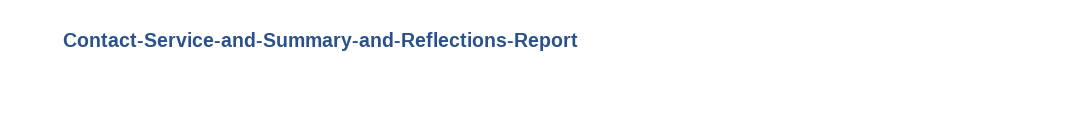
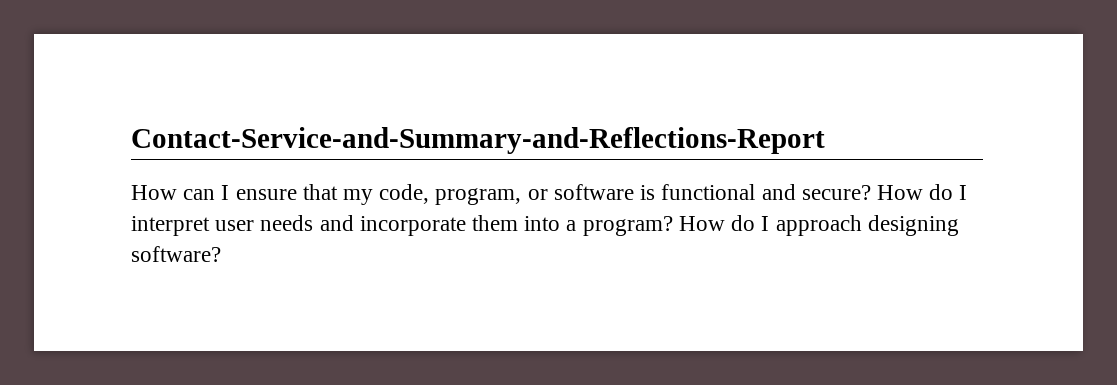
+ How can I ensure that my code, program, or software is functional and secure? How do I interpret user needs and incorporate them into a program? How do I approach designing software?

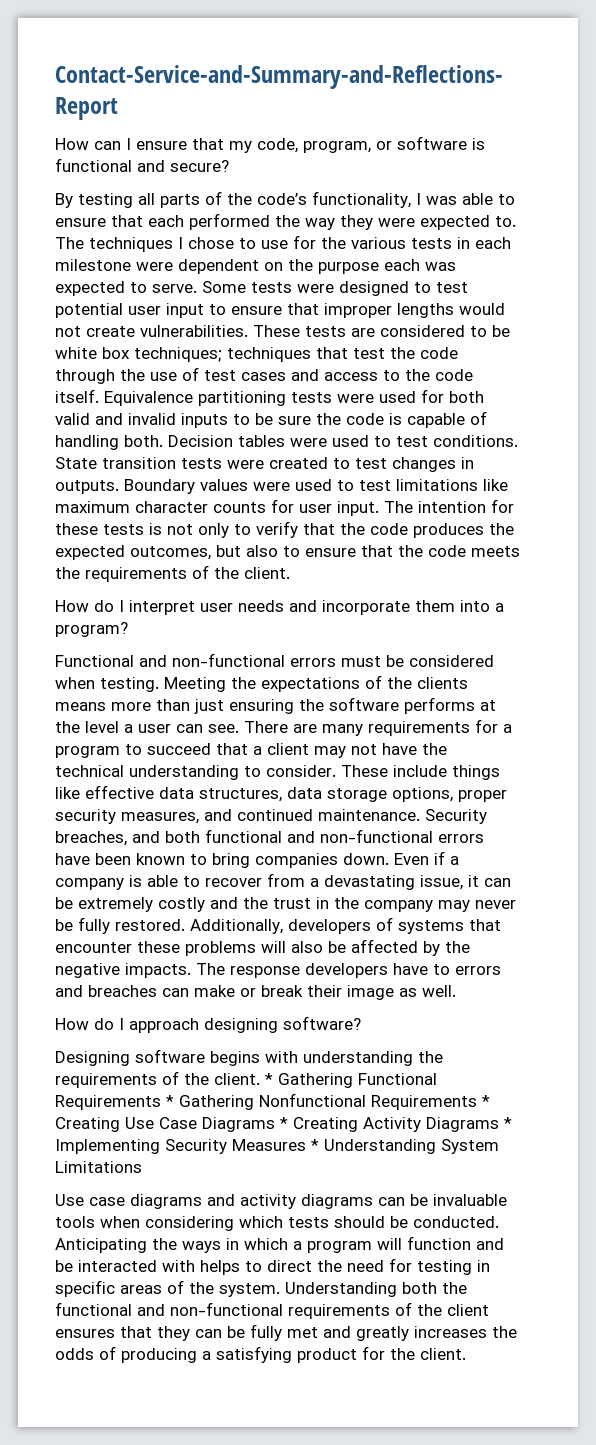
- How can I ensure that my code, program, or software is functional and secure? How do I interpret user needs and incorporate them into a program? How do I approach designing software?
+ How can I ensure that my code, program, or software is functional and secure?
+ By testing all parts of the code’s functionality, I was able to ensure that each performed the way they were expected to. The techniques I chose to use for the various tests in each milestone were dependent on the purpose each was expected to serve. Some tests were designed to test potential user input to ensure that improper lengths would not create vulnerabilities. These tests are considered to be white box techniques; techniques that test the code through the use of test cases and access to the code itself. Equivalence partitioning tests were used for both valid and invalid inputs to be sure the code is capable of handling both. Decision tables were used to test conditions. State transition tests were created to test changes in outputs. Boundary values were used to test limitations like maximum character counts for user input. The intention for these tests is not only to verify that the code produces the expected outcomes, but also to ensure that the code meets the requirements of the client.
+ How do I interpret user needs and incorporate them into a program?
+ Functional and non-functional errors must be considered when testing. Meeting the expectations of the clients means more than just ensuring the software performs at the level a user can see. There are many requirements for a program to succeed that a client may not have the technical understanding to consider. These include things like effective data structures, data storage options, proper security measures, and continued maintenance. Security breaches, and both functional and non-functional errors have been known to bring companies down. Even if a company is able to recover from a devastating issue, it can be extremely costly and the trust in the company may never be fully restored. Additionally, developers of systems that encounter these problems will also be affected by the negative impacts. The response developers have to errors and breaches can make or break their image as well.
+ How do I approach designing software?
+ Designing software begins with understanding the requirements of the client. * Gathering Functional Requirements * Gathering Nonfunctional Requirements * Creating Use Case Diagrams * Creating Activity Diagrams * Implementing Security Measures * Understanding System Limitations
+ Use case diagrams and activity diagrams can be invaluable tools when considering which tests should be conducted. Anticipating the ways in which a program will function and be interacted with helps to direct the need for testing in specific areas of the system. Understanding both the functional and non-functional requirements of the client ensures that they can be fully met and greatly increases the odds of producing a satisfying product for the client.

